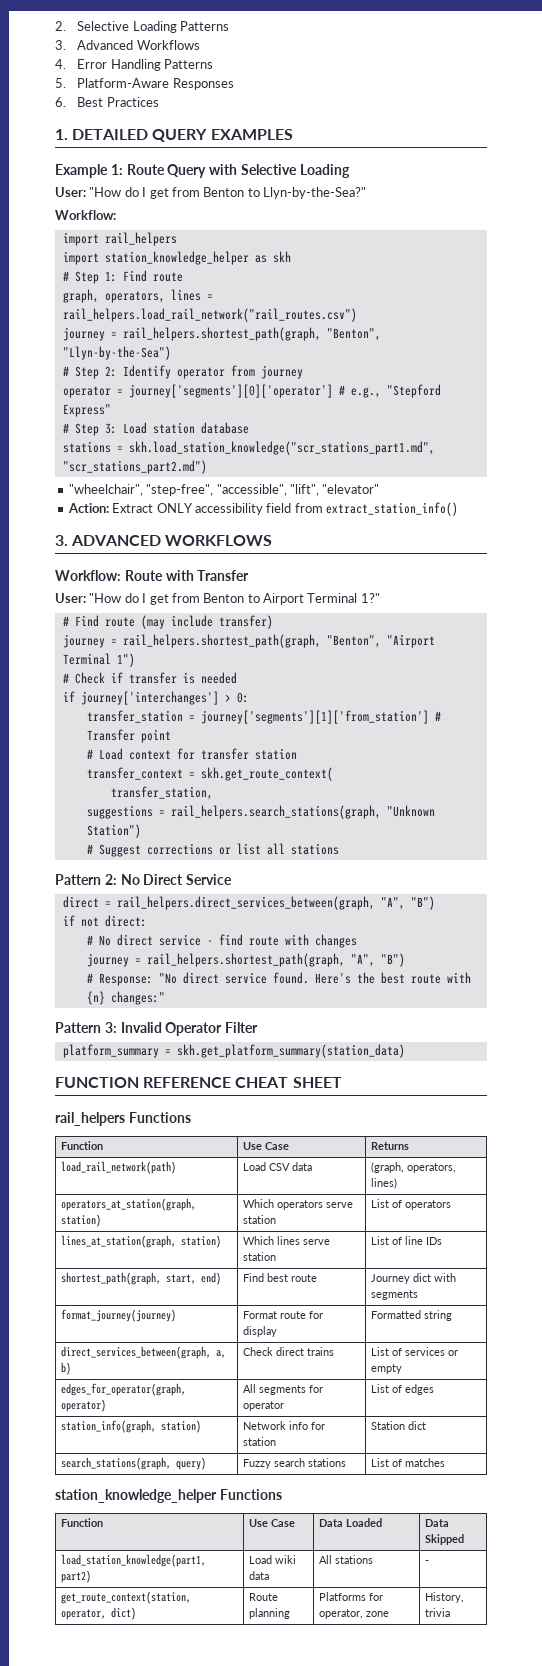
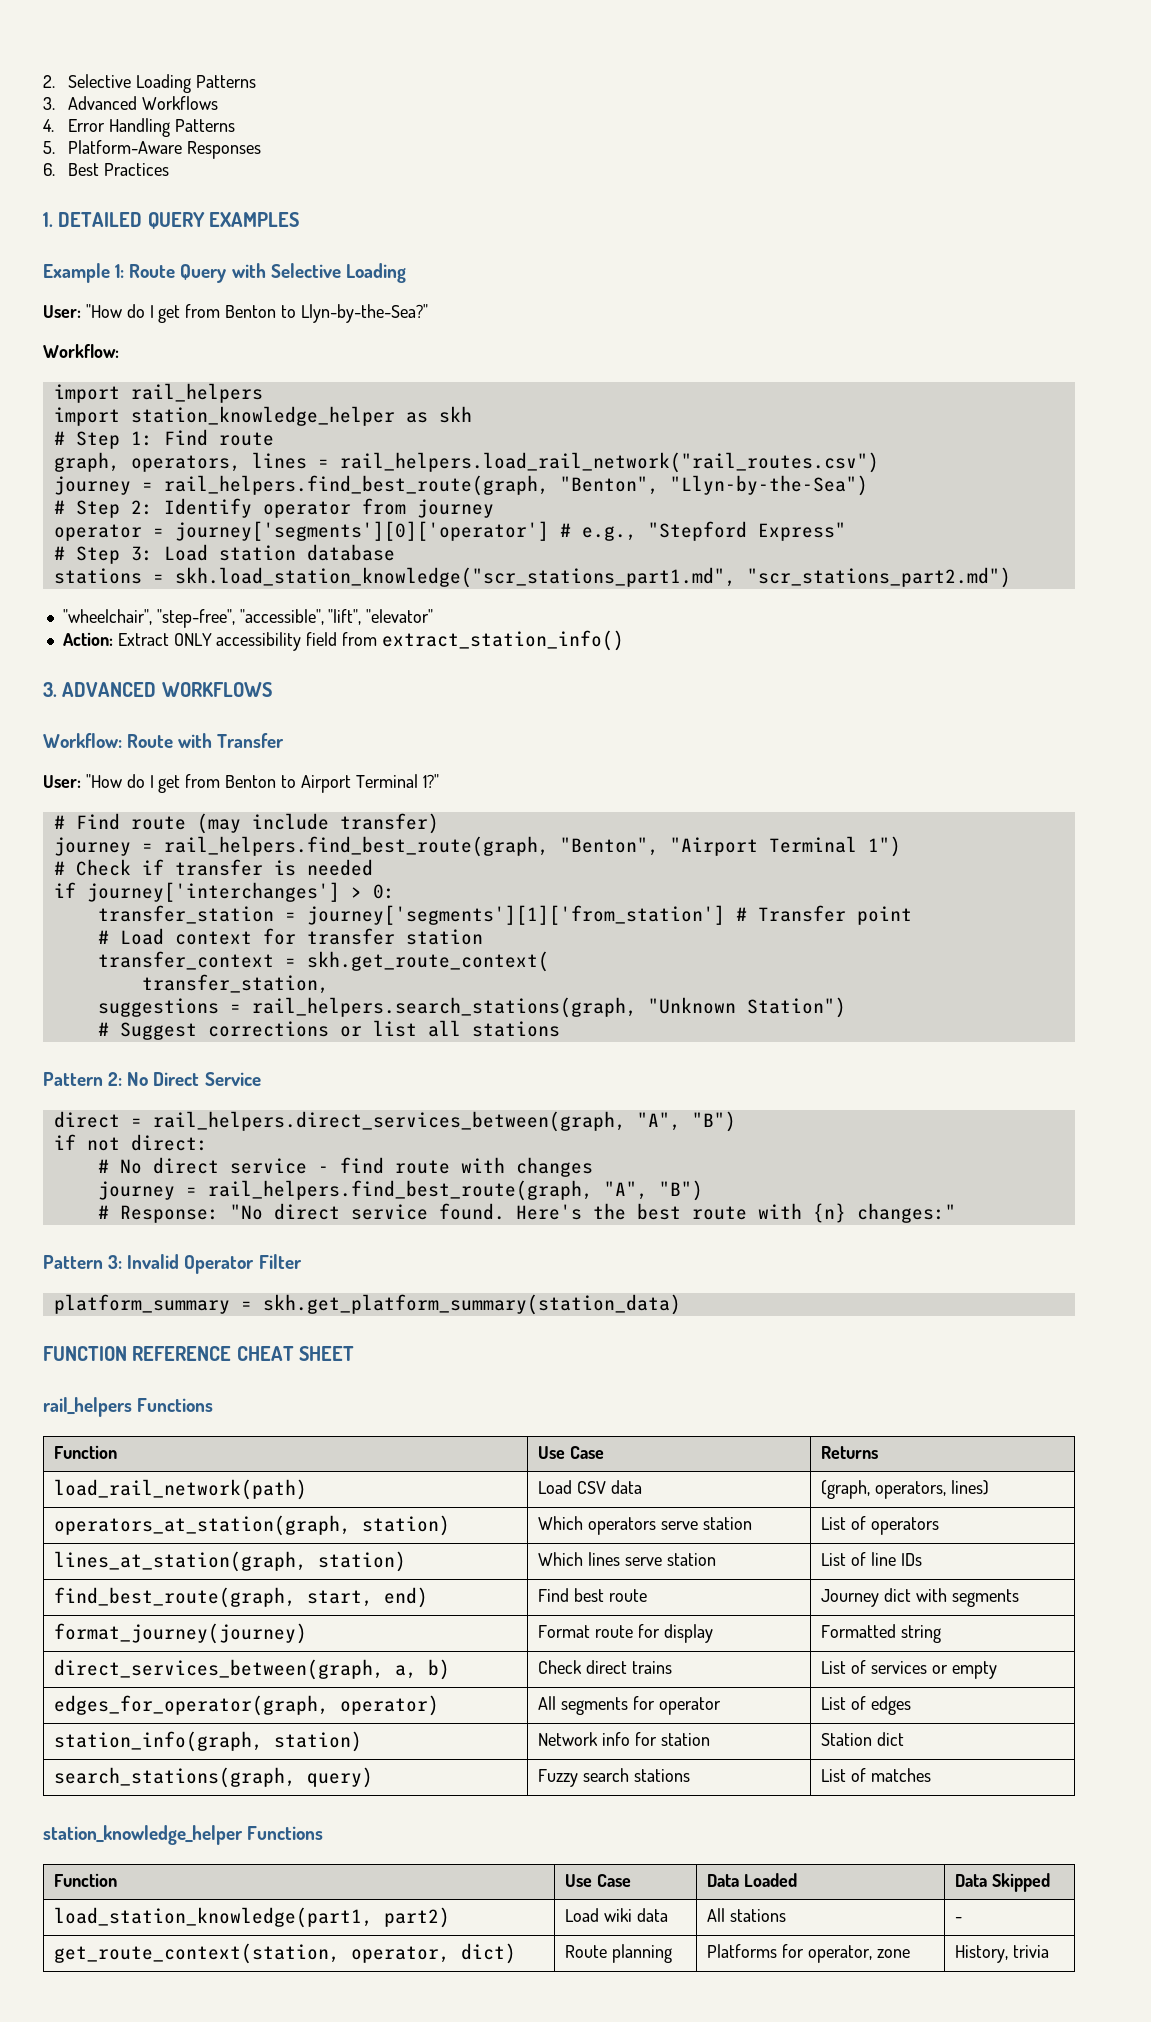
- journey = rail_helpers.shortest_path(graph, "Benton", "Llyn-by-the-Sea")
+ journey = rail_helpers.find_best_route(graph, "Benton", "Llyn-by-the-Sea")
- journey = rail_helpers.shortest_path(graph, "Benton", "Airport Terminal 1")
+ journey = rail_helpers.find_best_route(graph, "Benton", "Airport Terminal 1")
- journey = rail_helpers.shortest_path(graph, "A", "B")
+ journey = rail_helpers.find_best_route(graph, "A", "B")
- shortest_path(graph, start, end) | Find best route | Journey dict with segments
+ find_best_route(graph, start, end) | Find best route | Journey dict with segments

